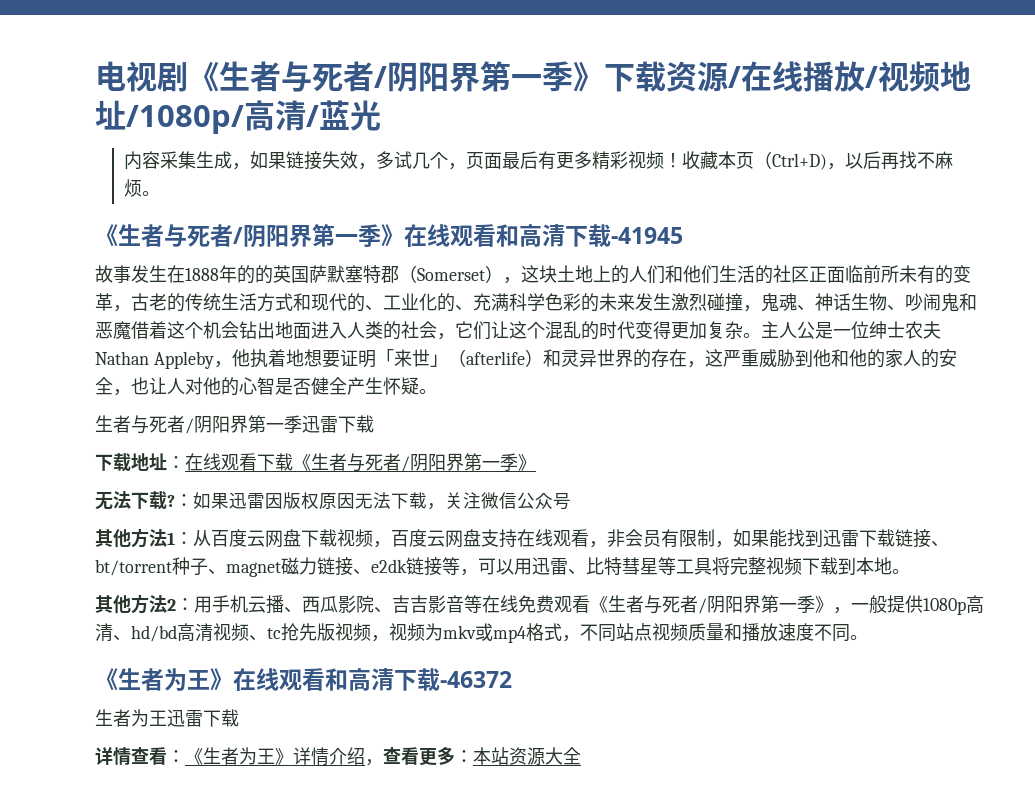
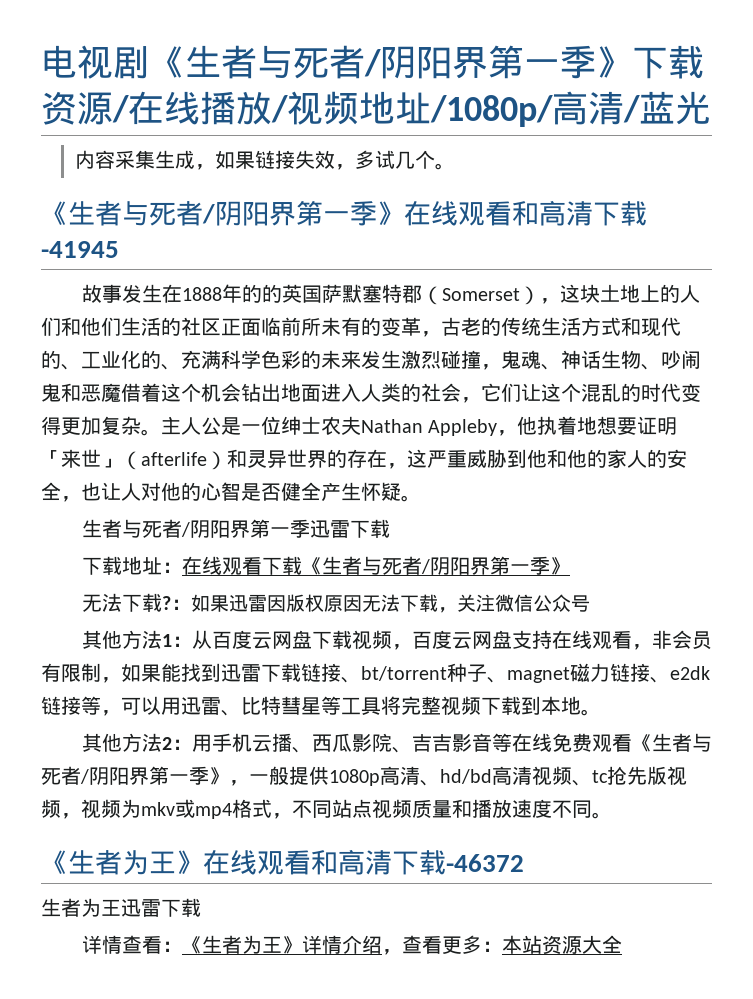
- 内容采集生成，如果链接失效，多试几个，页面最后有更多精彩视频！收藏本页（Ctrl+D)，以后再找不麻烦。
+ 内容采集生成，如果链接失效，多试几个。

